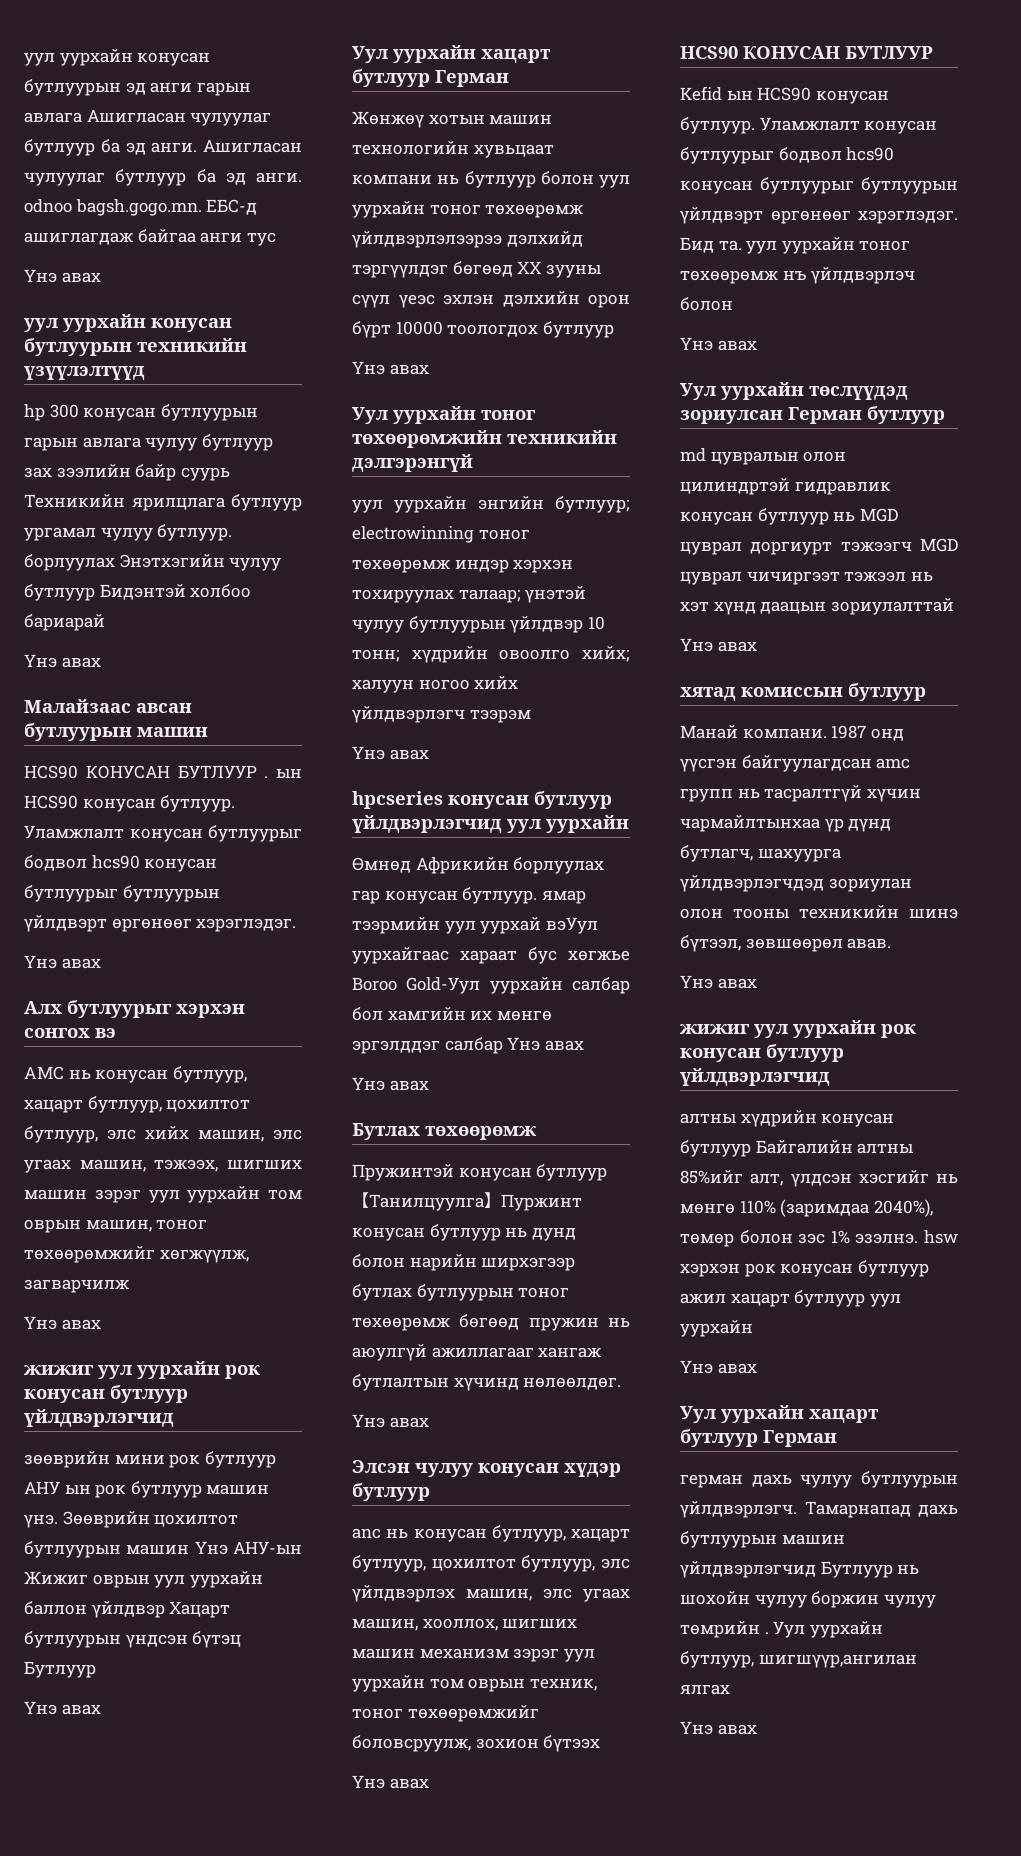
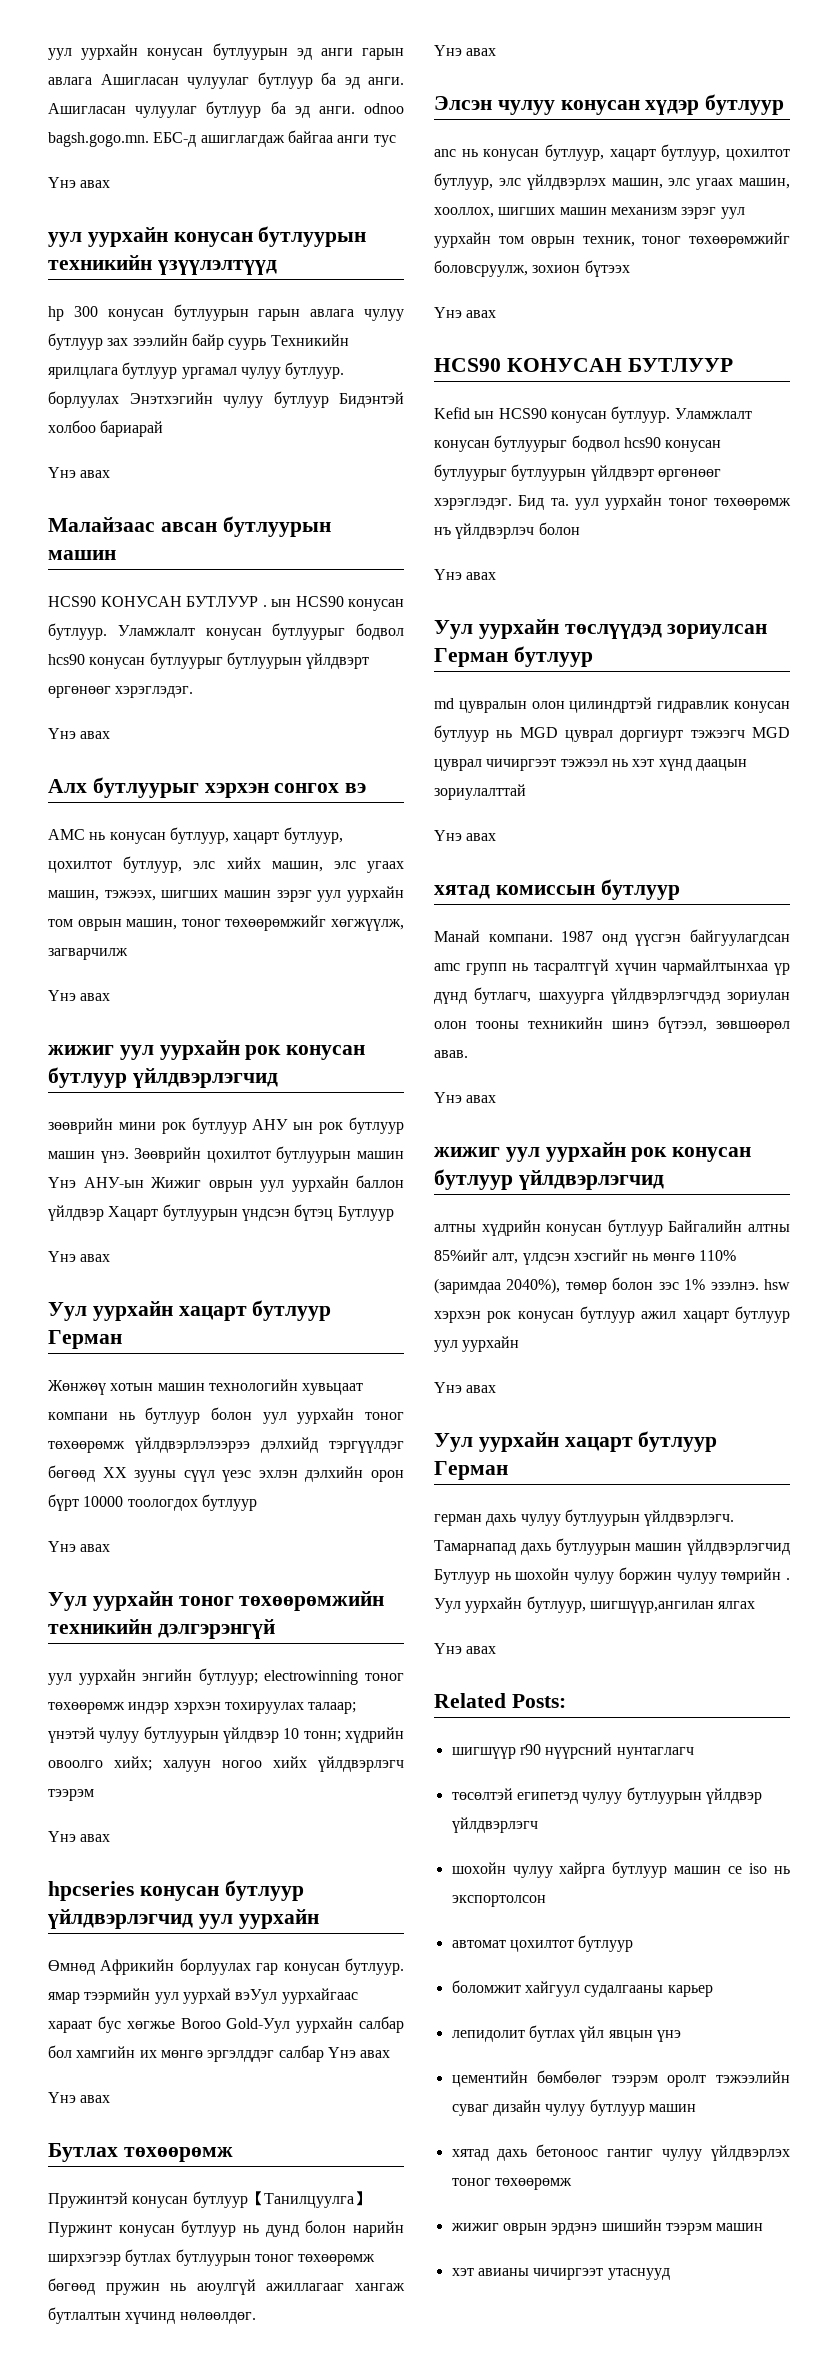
+ Related Posts:
+ шигшүүр r90 нүүрсний нунтаглагч
+ төсөлтэй египетэд чулуу бутлуурын үйлдвэр үйлдвэрлэгч
+ шохойн чулуу хайрга бутлуур машин ce iso нь экспортолсон
+ автомат цохилтот бутлуур
+ боломжит хайгуул судалгааны карьер
+ лепидолит бутлах үйл явцын үнэ
+ цементийн бөмбөлөг тээрэм оролт тэжээлийн суваг дизайн чулуу бутлуур машин
+ хятад дахь бетоноос гантиг чулуу үйлдвэрлэх тоног төхөөрөмж
+ жижиг оврын эрдэнэ шишийн тээрэм машин
+ хэт авианы чичиргээт утаснууд

